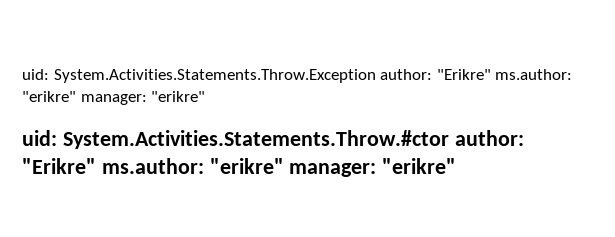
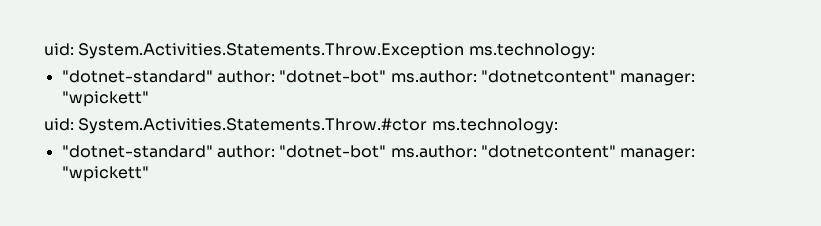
- uid: System.Activities.Statements.Throw.Exception author: "Erikre" ms.author: "erikre" manager: "erikre"
- uid: System.Activities.Statements.Throw.#ctor author: "Erikre" ms.author: "erikre" manager: "erikre"
+ uid: System.Activities.Statements.Throw.Exception ms.technology:
+ "dotnet-standard" author: "dotnet-bot" ms.author: "dotnetcontent" manager: "wpickett"
+ uid: System.Activities.Statements.Throw.#ctor ms.technology:
+ "dotnet-standard" author: "dotnet-bot" ms.author: "dotnetcontent" manager: "wpickett"

